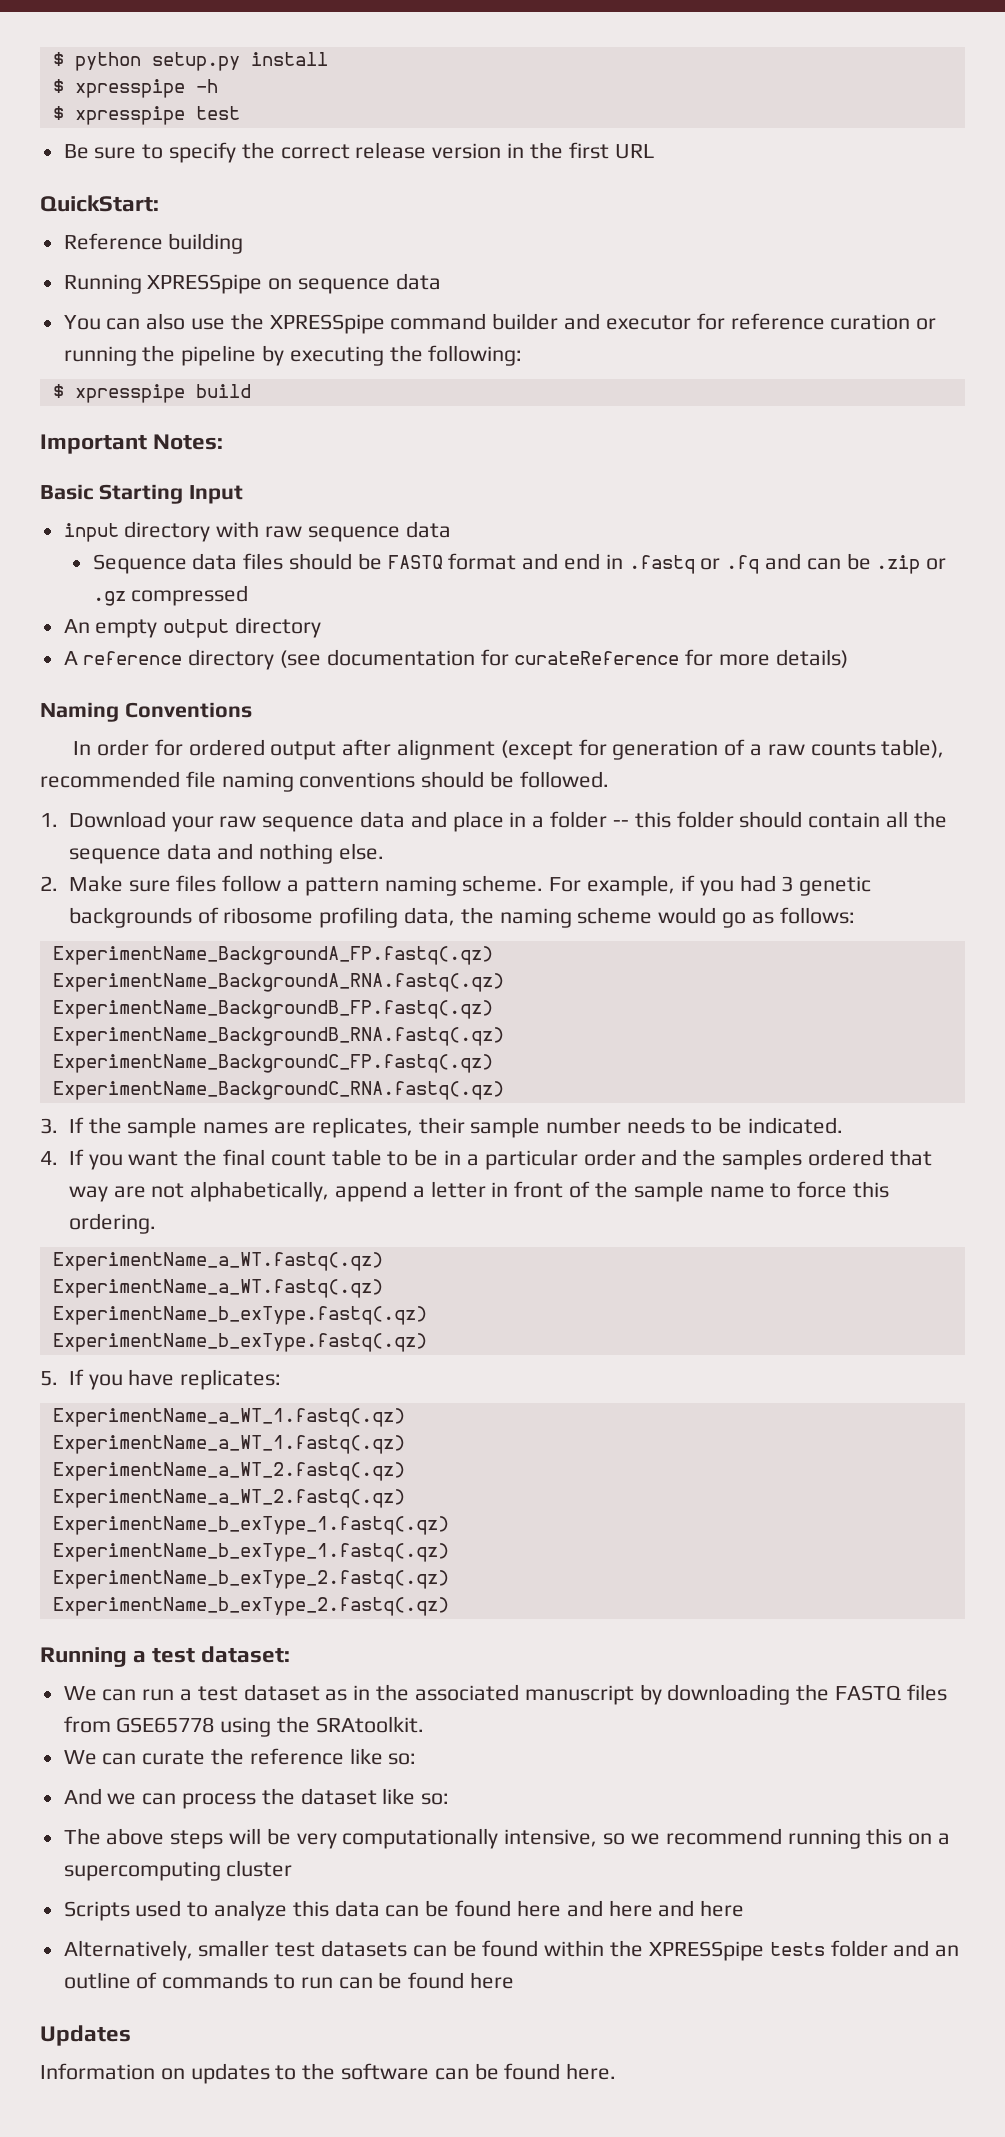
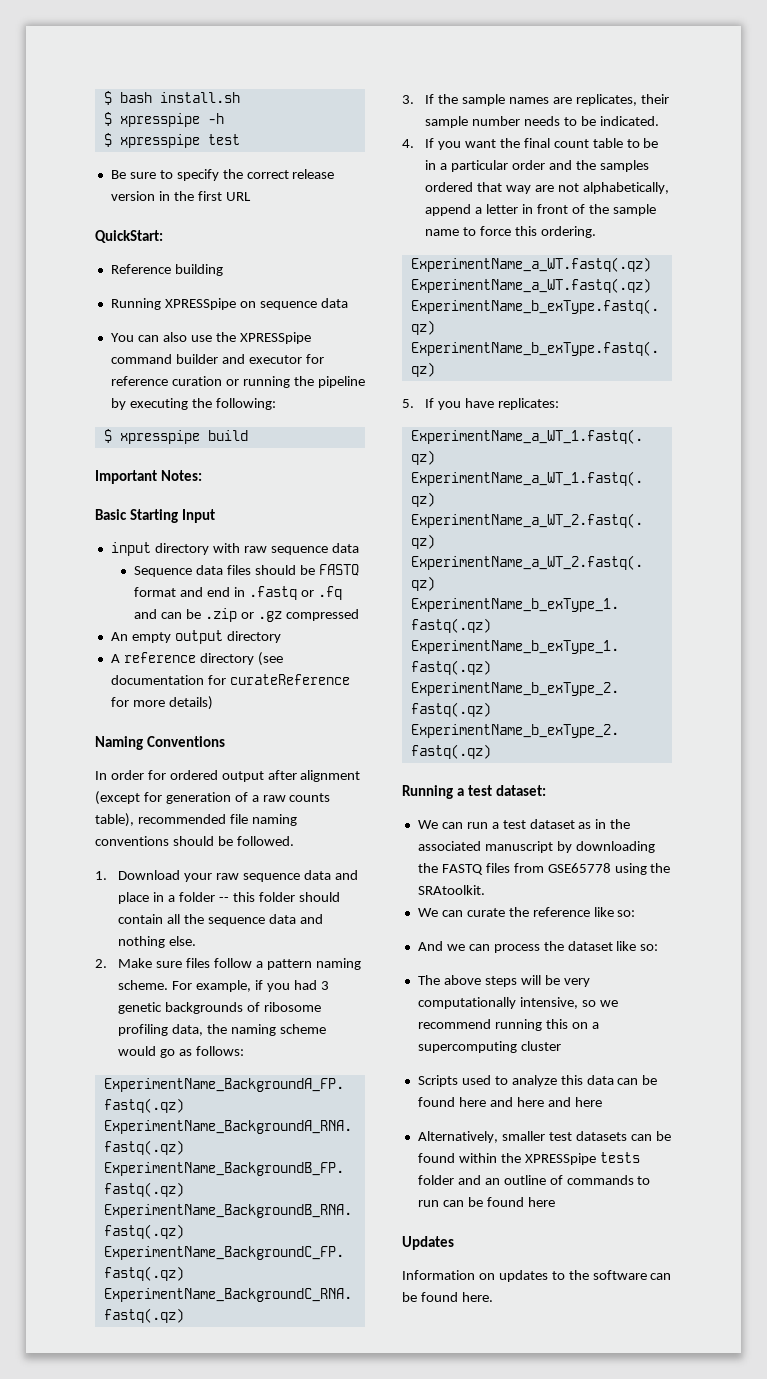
- $ python setup.py install
+ $ bash install.sh

